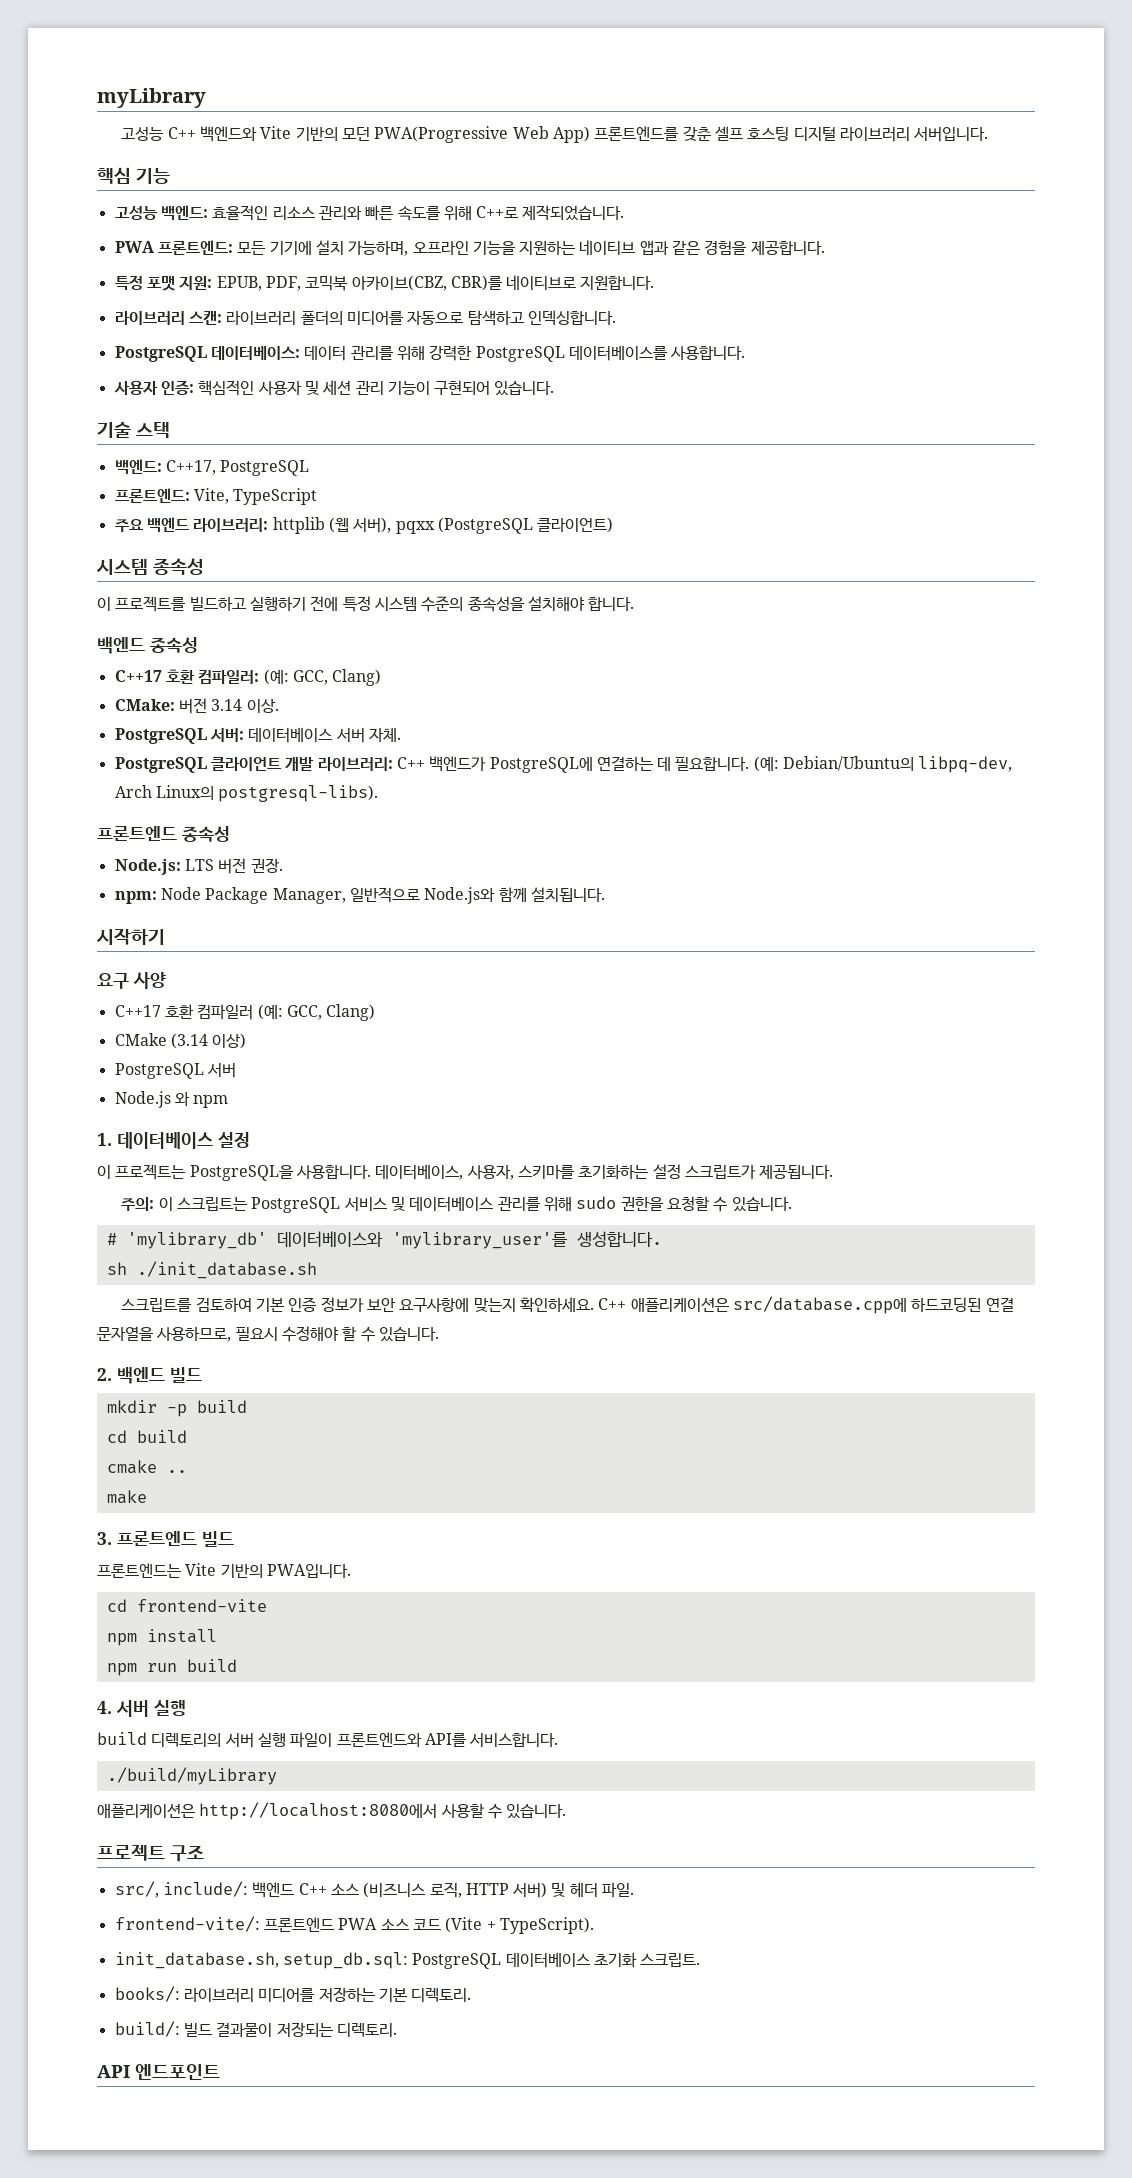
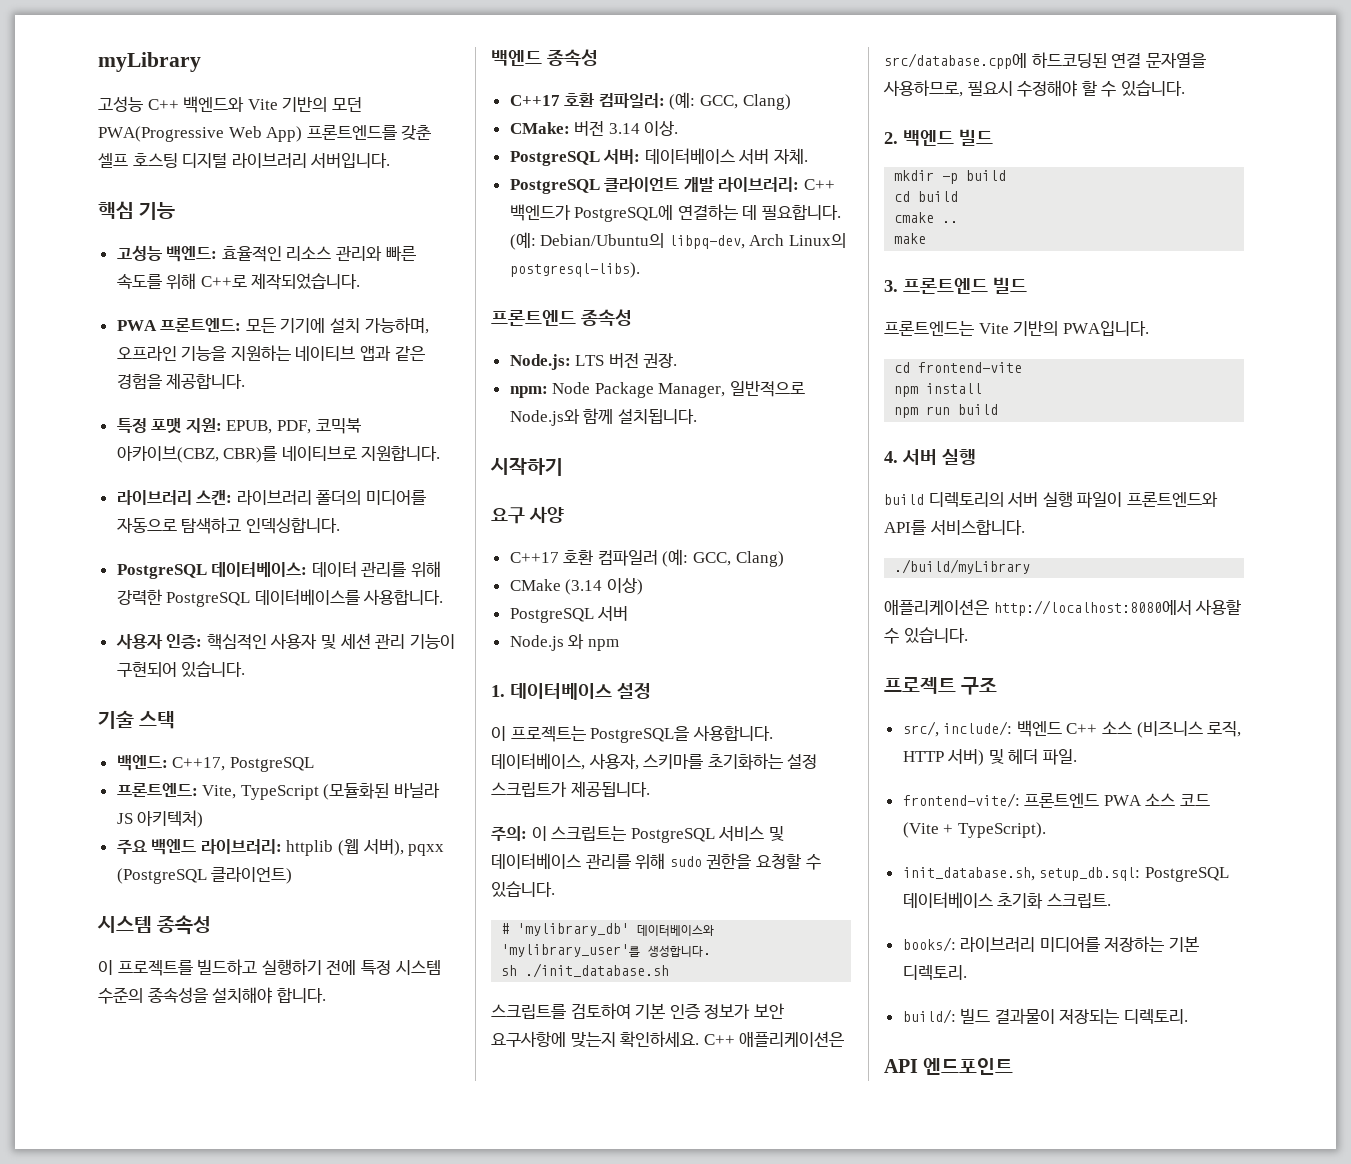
- 프론트엔드: Vite, TypeScript
+ 프론트엔드: Vite, TypeScript (모듈화된 바닐라 JS 아키텍처)

